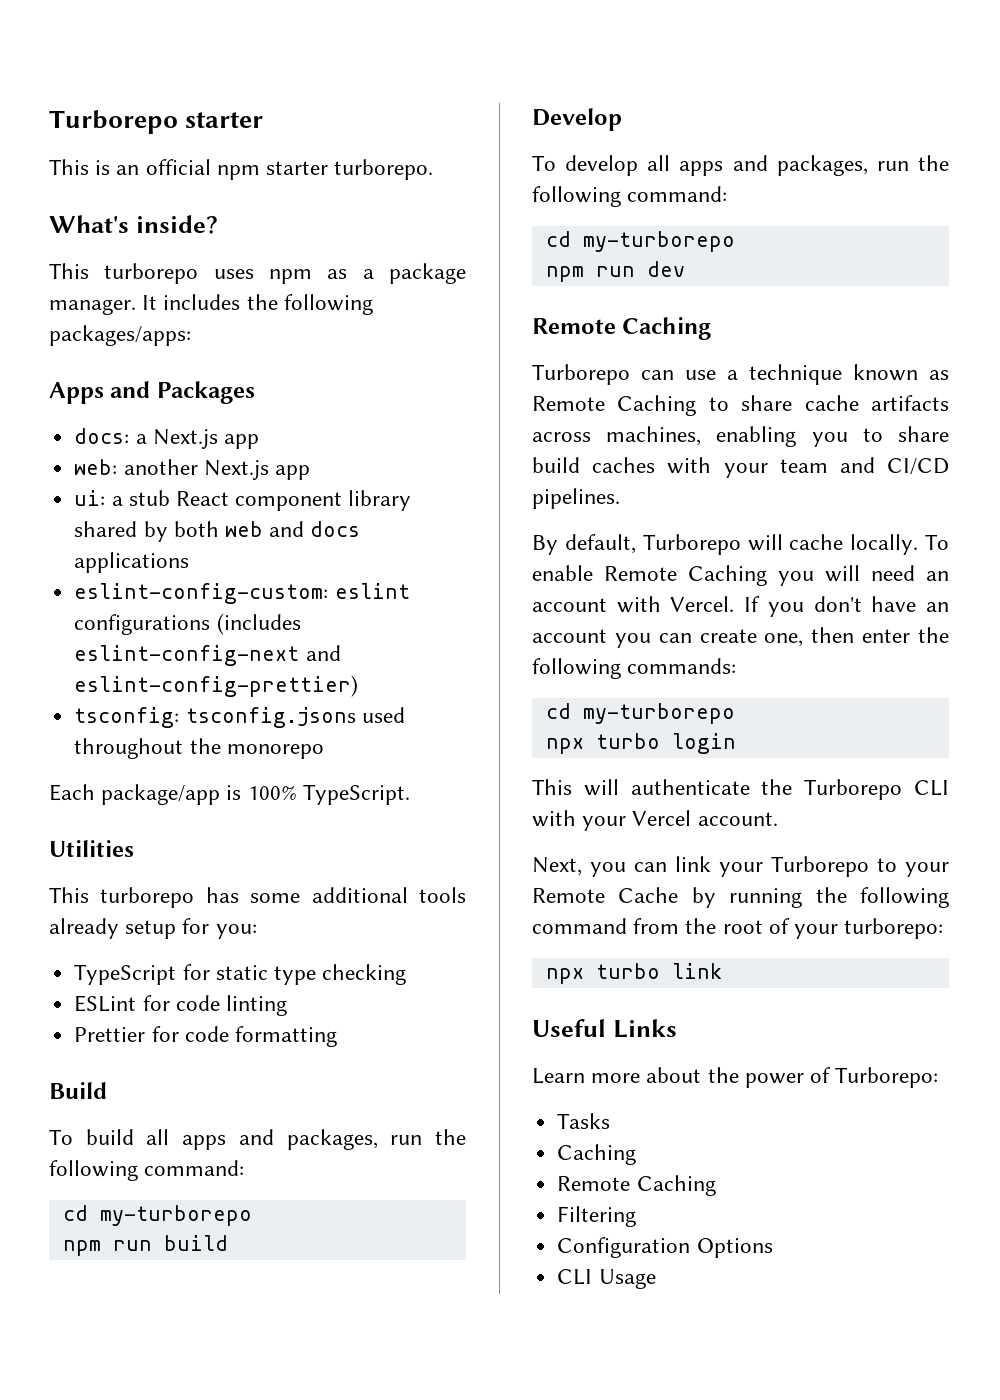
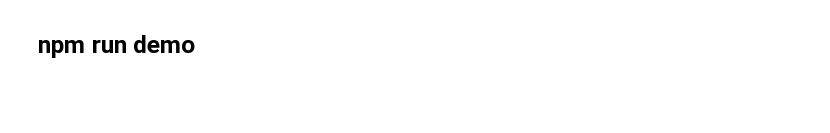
- Turborepo starter
- This is an official npm starter turborepo.
- What's inside?
- This turborepo uses npm as a package manager. It includes the following packages/apps:
- Apps and Packages
- docs: a Next.js app
- web: another Next.js app
- ui: a stub React component library shared by both web and docs applications
- eslint-config-custom: eslint configurations (includes eslint-config-next and eslint-config-prettier)
- tsconfig: tsconfig.jsons used throughout the monorepo
- Each package/app is 100% TypeScript.
- Utilities
- This turborepo has some additional tools already setup for you:
- TypeScript for static type checking
- ESLint for code linting
- Prettier for code formatting
- Build
- To build all apps and packages, run the following command:
- cd my-turborepo
- npm run build
- Develop
- To develop all apps and packages, run the following command:
- cd my-turborepo
- npm run dev
- Remote Caching
- Turborepo can use a technique known as Remote Caching to share cache artifacts across machines, enabling you to share build caches with your team and CI/CD pipelines.
- By default, Turborepo will cache locally. To enable Remote Caching you will need an account with Vercel. If you don't have an account you can create one, then enter the following commands:
- cd my-turborepo
- npx turbo login
- This will authenticate the Turborepo CLI with your Vercel account.
- Next, you can link your Turborepo to your Remote Cache by running the following command from the root of your turborepo:
- npx turbo link
- Useful Links
- Learn more about the power of Turborepo:
- Tasks
- Caching
- Remote Caching
- Filtering
- Configuration Options
- CLI Usage
+ npm run demo

